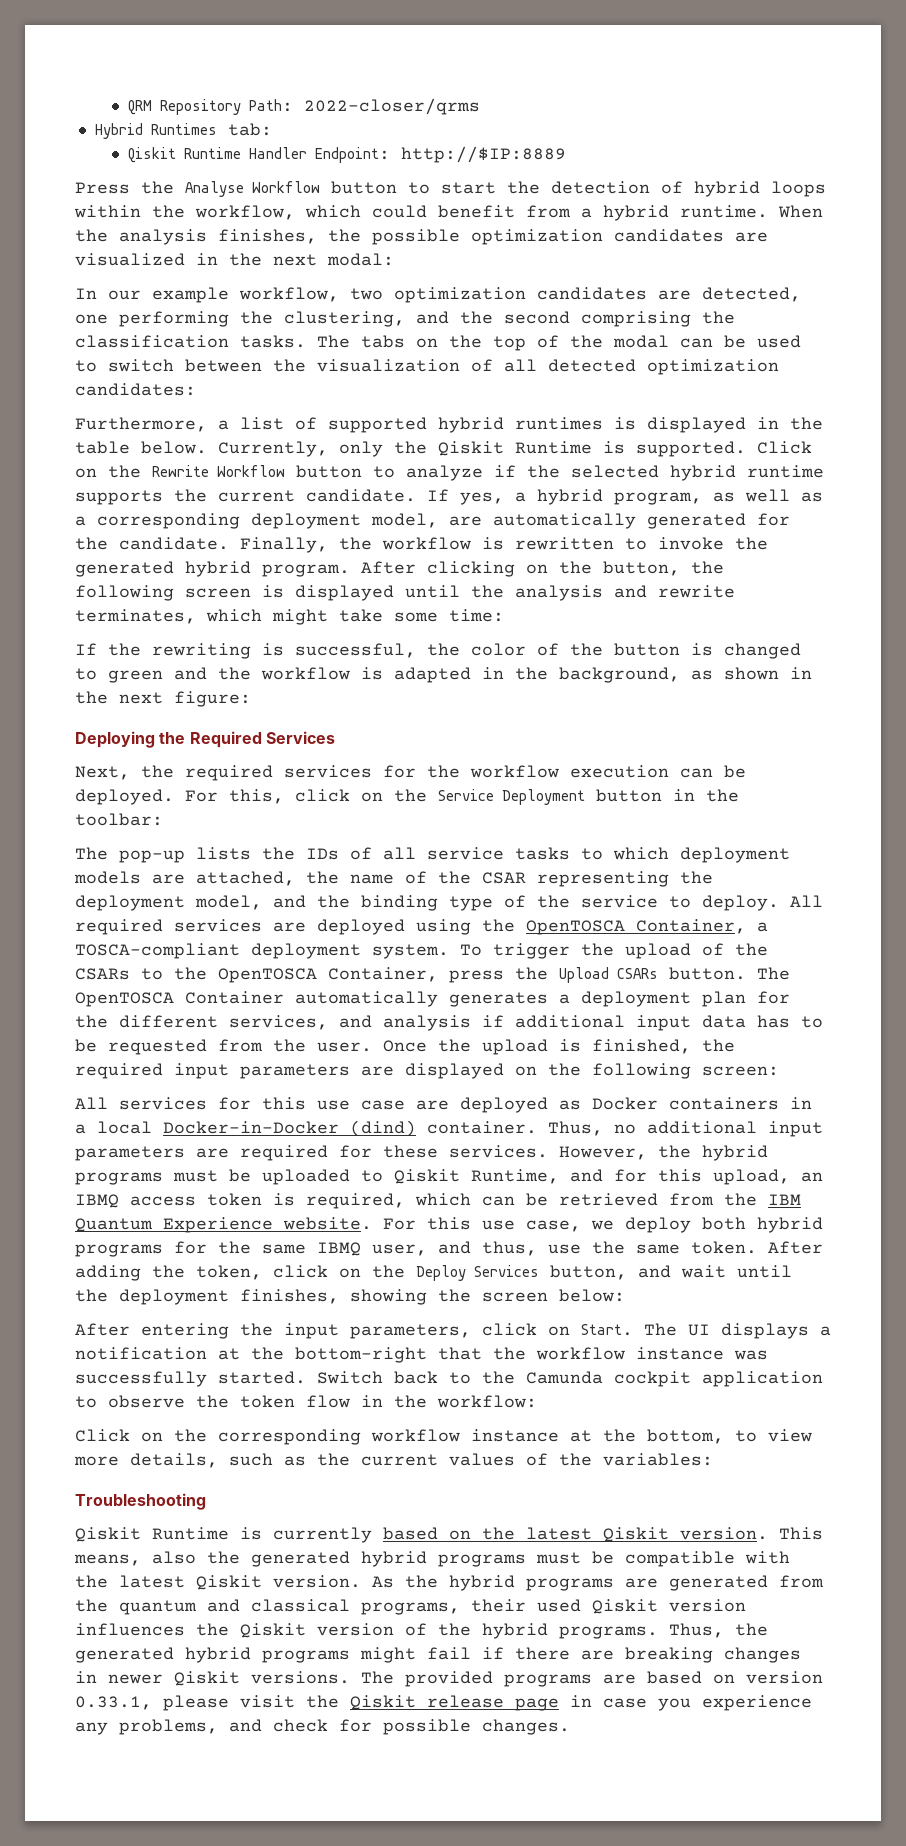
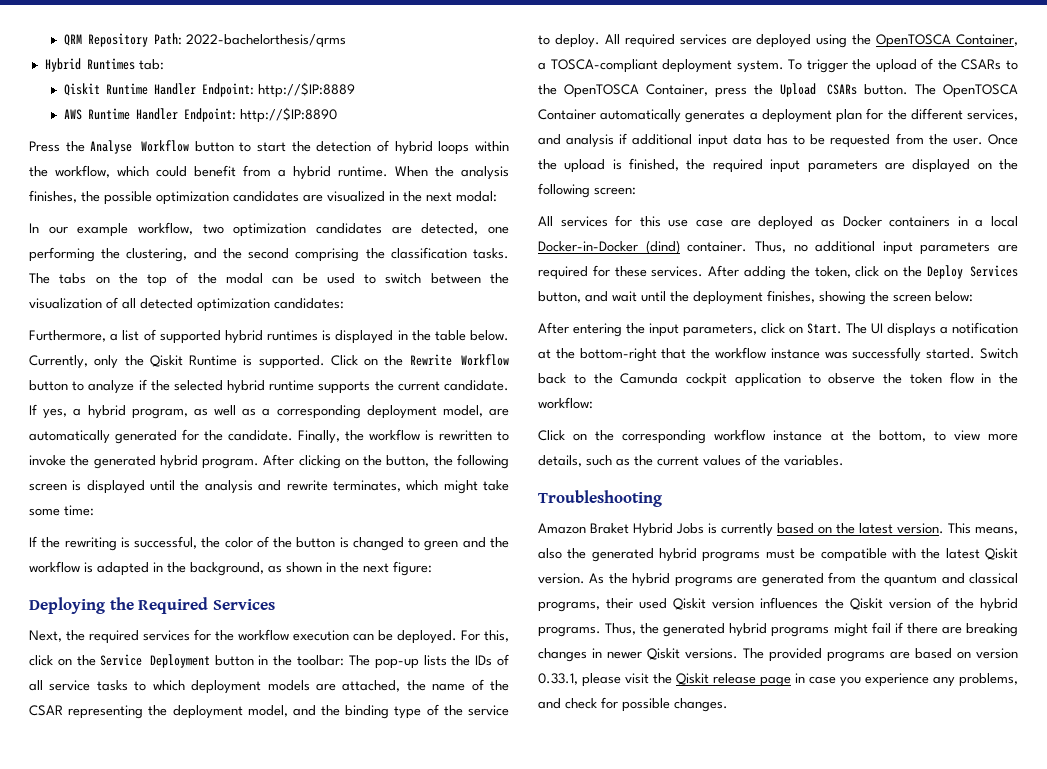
- QRM Repository Path: 2022-closer/qrms
+ QRM Repository Path: 2022-bachelorthesis/qrms
+ AWS Runtime Handler Endpoint: http://$IP:8890
- For this, click on the Service Deployment button in the toolbar:
- The pop-up lists the IDs of all service tasks to which deployment models are attached, the name of the CSAR representing the deployment model, and the binding type of the service to deploy.
+ For this, click on the Service Deployment button in the toolbar: The pop-up lists the IDs of all service tasks to which deployment models are attached, the name of the CSAR representing the deployment model, and the binding type of the service to deploy.
- However, the hybrid programs must be uploaded to Qiskit Runtime, and for this upload, an IBMQ access token is required, which can be retrieved from the IBM Quantum Experience website. For this use case, we deploy both hybrid programs for the same IBMQ user, and thus, use the same token.
- Click on the corresponding workflow instance at the bottom, to view more details, such as the current values of the variables:
+ Click on the corresponding workflow instance at the bottom, to view more details, such as the current values of the variables.
- Qiskit Runtime is currently based on the latest Qiskit version.
+ Amazon Braket Hybrid Jobs is currently based on the latest version.

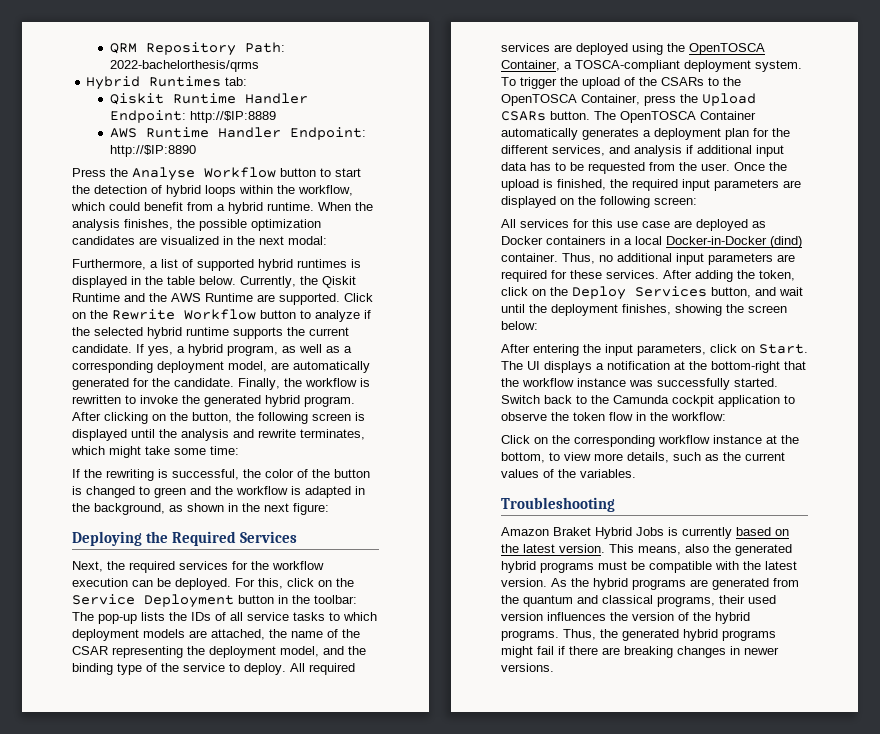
- In our example workflow, two optimization candidates are detected, one performing the clustering, and the second comprising the classification tasks. The tabs on the top of the modal can be used to switch between the visualization of all detected optimization candidates:
- Currently, only the Qiskit Runtime is supported.
+ Currently, the Qiskit Runtime and the AWS Runtime are supported.
- This means, also the generated hybrid programs must be compatible with the latest Qiskit version.
+ This means, also the generated hybrid programs must be compatible with the latest version.
- As the hybrid programs are generated from the quantum and classical programs, their used Qiskit version influences the Qiskit version of the hybrid programs.
+ As the hybrid programs are generated from the quantum and classical programs, their used version influences the version of the hybrid programs.
- Thus, the generated hybrid programs might fail if there are breaking changes in newer Qiskit versions. The provided programs are based on version 0.33.1, please visit the Qiskit release page in case you experience any problems, and check for possible changes.
+ Thus, the generated hybrid programs might fail if there are breaking changes in newer versions.

